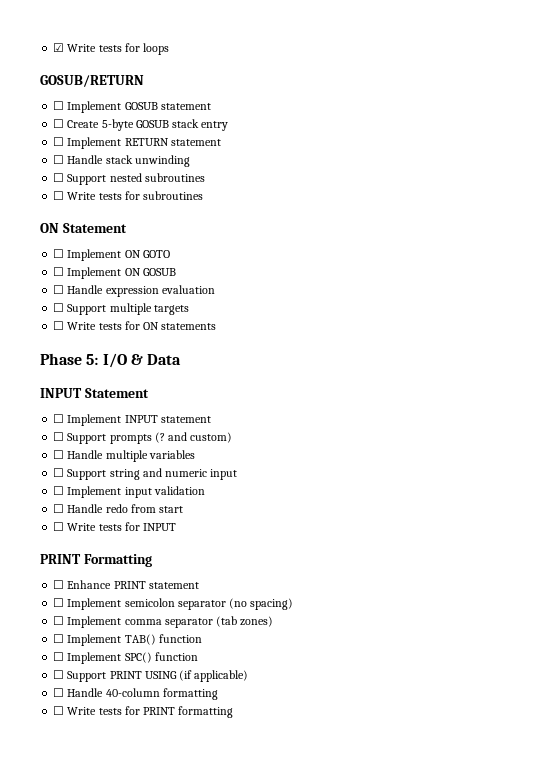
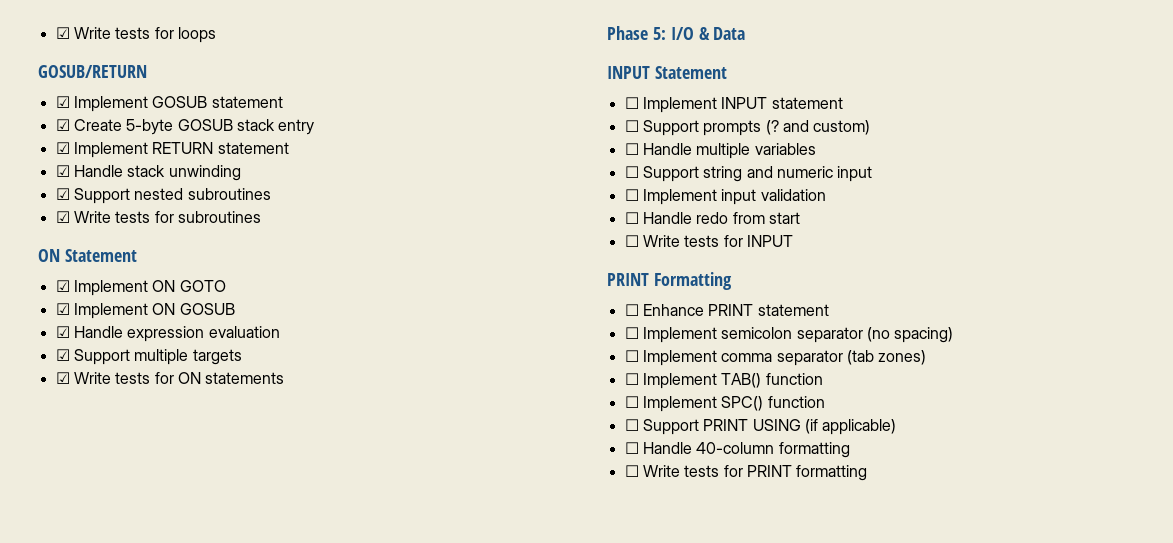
- ☐ Implement GOSUB statement
+ ☑ Implement GOSUB statement
- ☐ Create 5-byte GOSUB stack entry
+ ☑ Create 5-byte GOSUB stack entry
- ☐ Implement RETURN statement
+ ☑ Implement RETURN statement
- ☐ Handle stack unwinding
+ ☑ Handle stack unwinding
- ☐ Support nested subroutines
+ ☑ Support nested subroutines
- ☐ Write tests for subroutines
+ ☑ Write tests for subroutines
- ☐ Implement ON GOTO
+ ☑ Implement ON GOTO
- ☐ Implement ON GOSUB
+ ☑ Implement ON GOSUB
- ☐ Handle expression evaluation
+ ☑ Handle expression evaluation
- ☐ Support multiple targets
+ ☑ Support multiple targets
- ☐ Write tests for ON statements
+ ☑ Write tests for ON statements

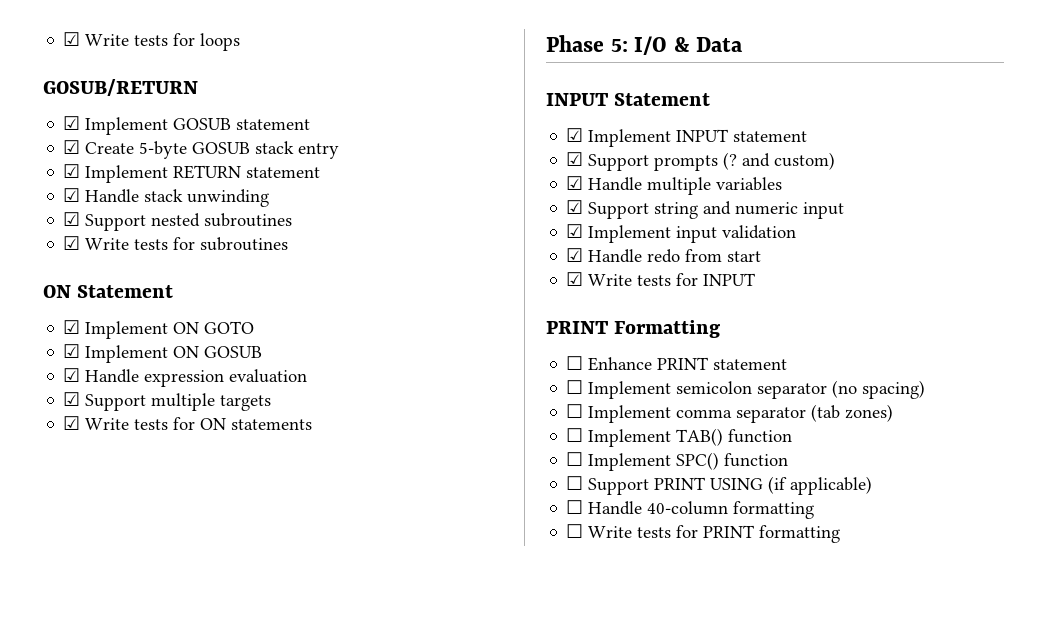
- ☐ Implement INPUT statement
+ ☑ Implement INPUT statement
- ☐ Support prompts (? and custom)
+ ☑ Support prompts (? and custom)
- ☐ Handle multiple variables
+ ☑ Handle multiple variables
- ☐ Support string and numeric input
+ ☑ Support string and numeric input
- ☐ Implement input validation
+ ☑ Implement input validation
- ☐ Handle redo from start
+ ☑ Handle redo from start
- ☐ Write tests for INPUT
+ ☑ Write tests for INPUT

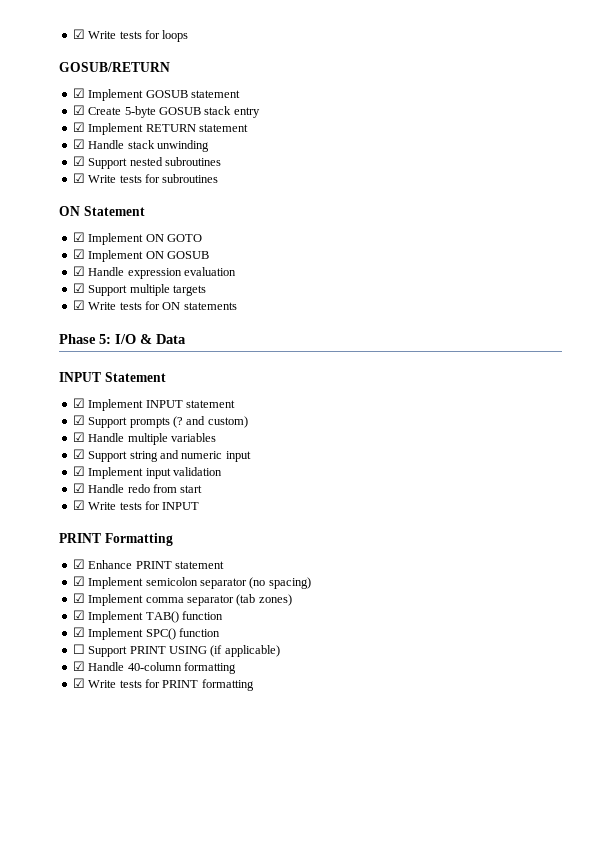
- ☐ Enhance PRINT statement
+ ☑ Enhance PRINT statement
- ☐ Implement semicolon separator (no spacing)
+ ☑ Implement semicolon separator (no spacing)
- ☐ Implement comma separator (tab zones)
+ ☑ Implement comma separator (tab zones)
- ☐ Implement TAB() function
+ ☑ Implement TAB() function
- ☐ Implement SPC() function
+ ☑ Implement SPC() function
- ☐ Handle 40-column formatting
+ ☑ Handle 40-column formatting
- ☐ Write tests for PRINT formatting
+ ☑ Write tests for PRINT formatting

